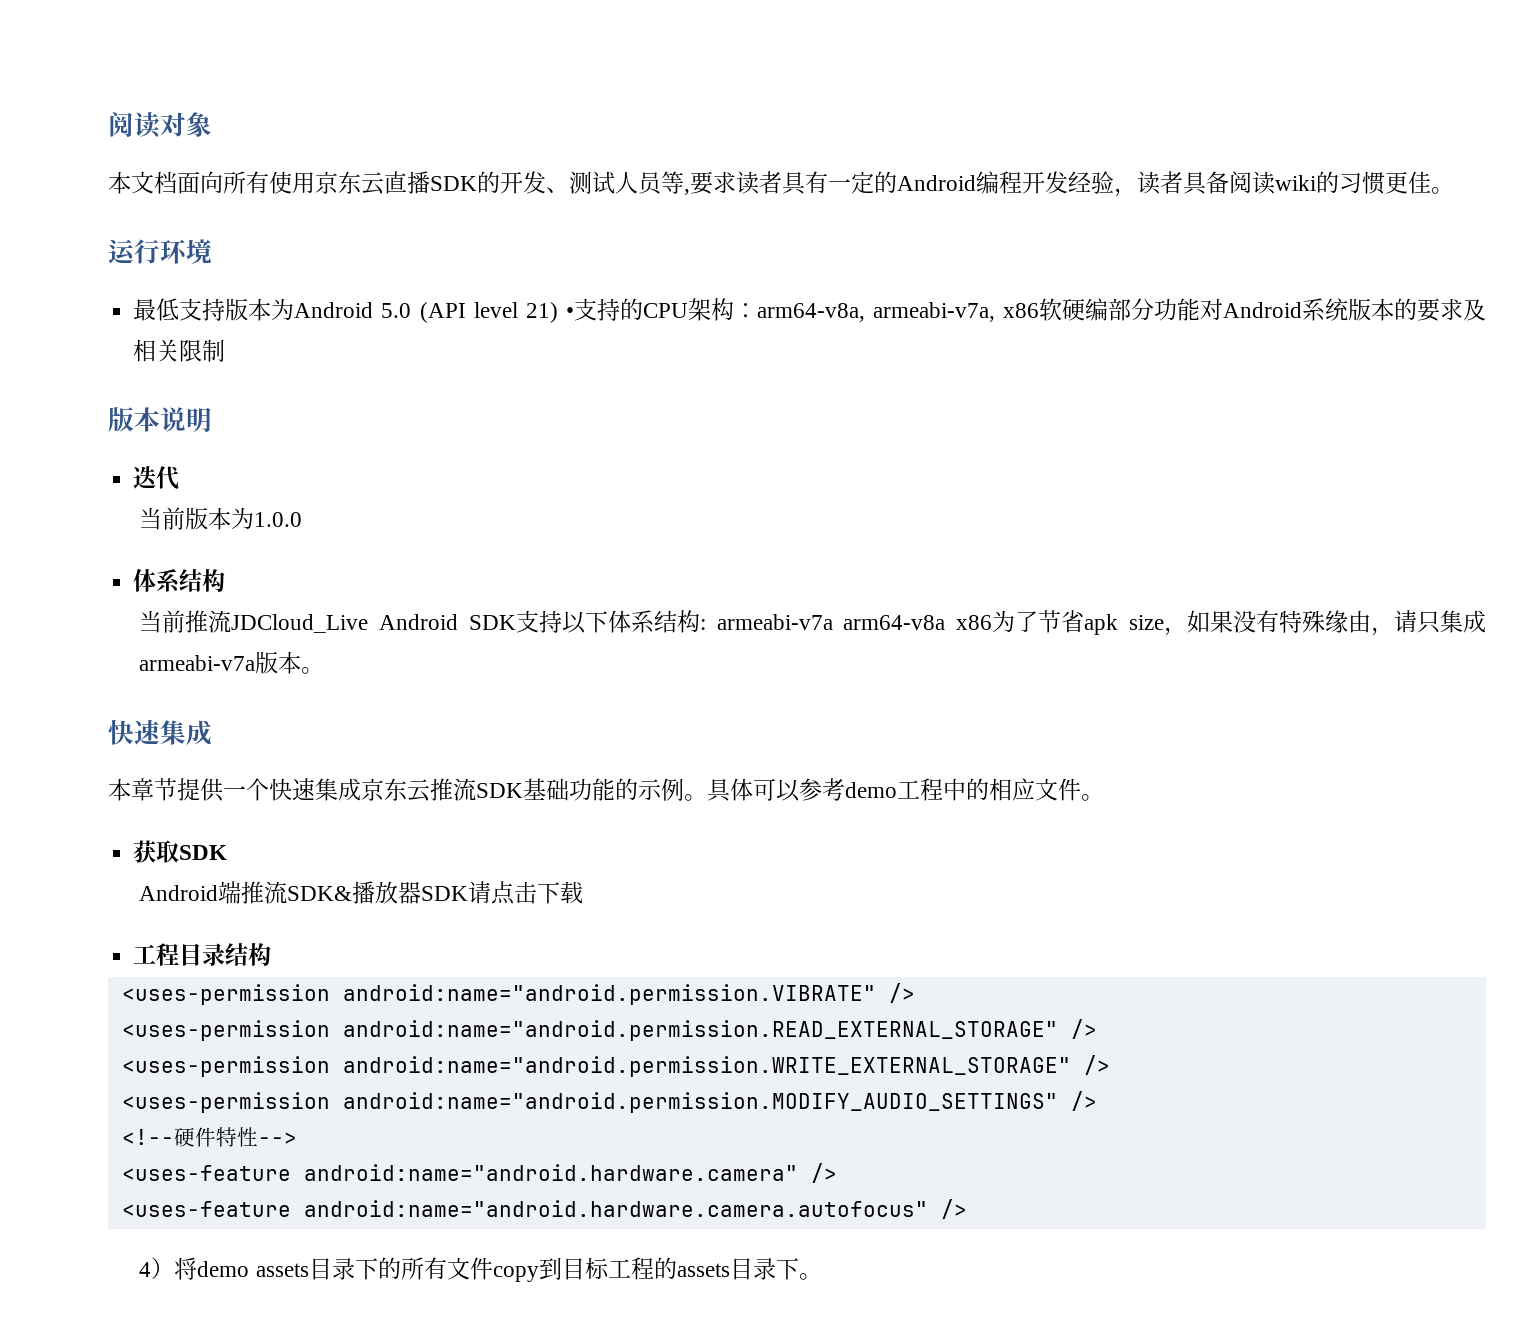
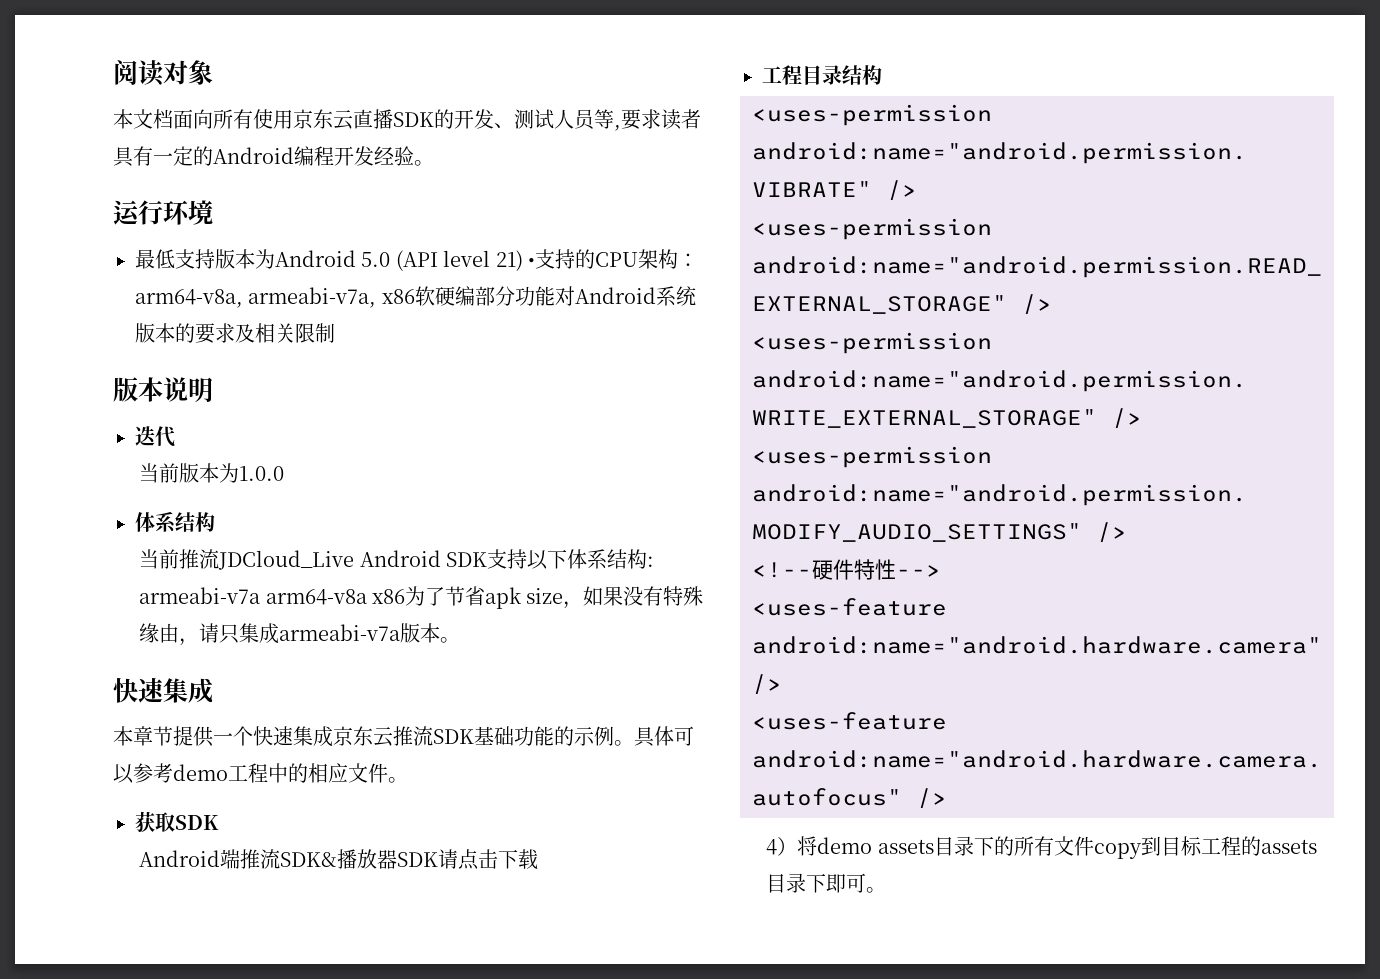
- 本文档面向所有使用京东云直播SDK的开发、测试人员等,要求读者具有一定的Android编程开发经验，读者具备阅读wiki的习惯更佳。
+ 本文档面向所有使用京东云直播SDK的开发、测试人员等,要求读者具有一定的Android编程开发经验。
- 4）将demo assets目录下的所有文件copy到目标工程的assets目录下。
+ 4）将demo assets目录下的所有文件copy到目标工程的assets目录下即可。

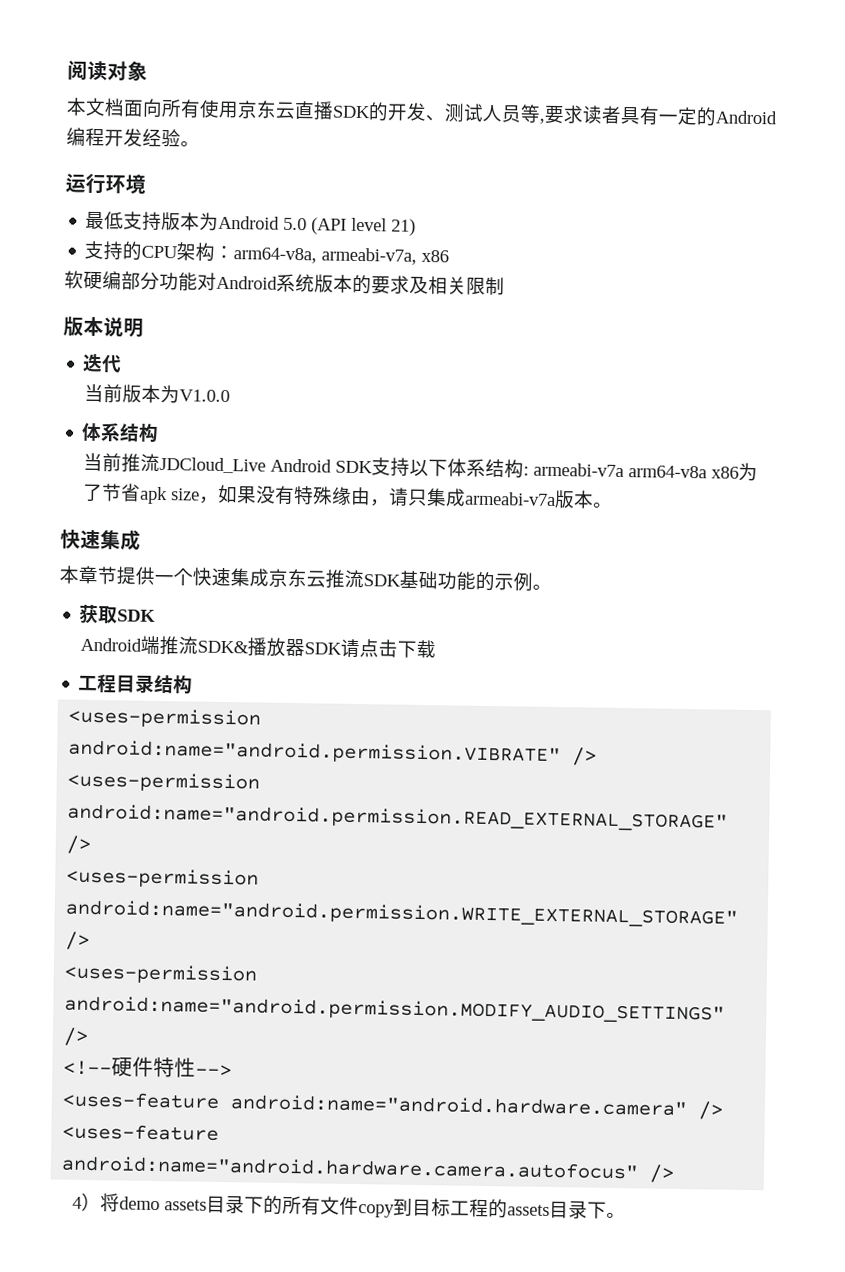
- 最低支持版本为Android 5.0 (API level 21) •支持的CPU架构：arm64-v8a, armeabi-v7a, x86软硬编部分功能对Android系统版本的要求及相关限制
+ 最低支持版本为Android 5.0 (API level 21)
+ 支持的CPU架构：arm64-v8a, armeabi-v7a, x86
+ 软硬编部分功能对Android系统版本的要求及相关限制
- 当前版本为1.0.0
+ 当前版本为V1.0.0
- 具体可以参考demo工程中的相应文件。
- 4）将demo assets目录下的所有文件copy到目标工程的assets目录下即可。
+ 4）将demo assets目录下的所有文件copy到目标工程的assets目录下。

